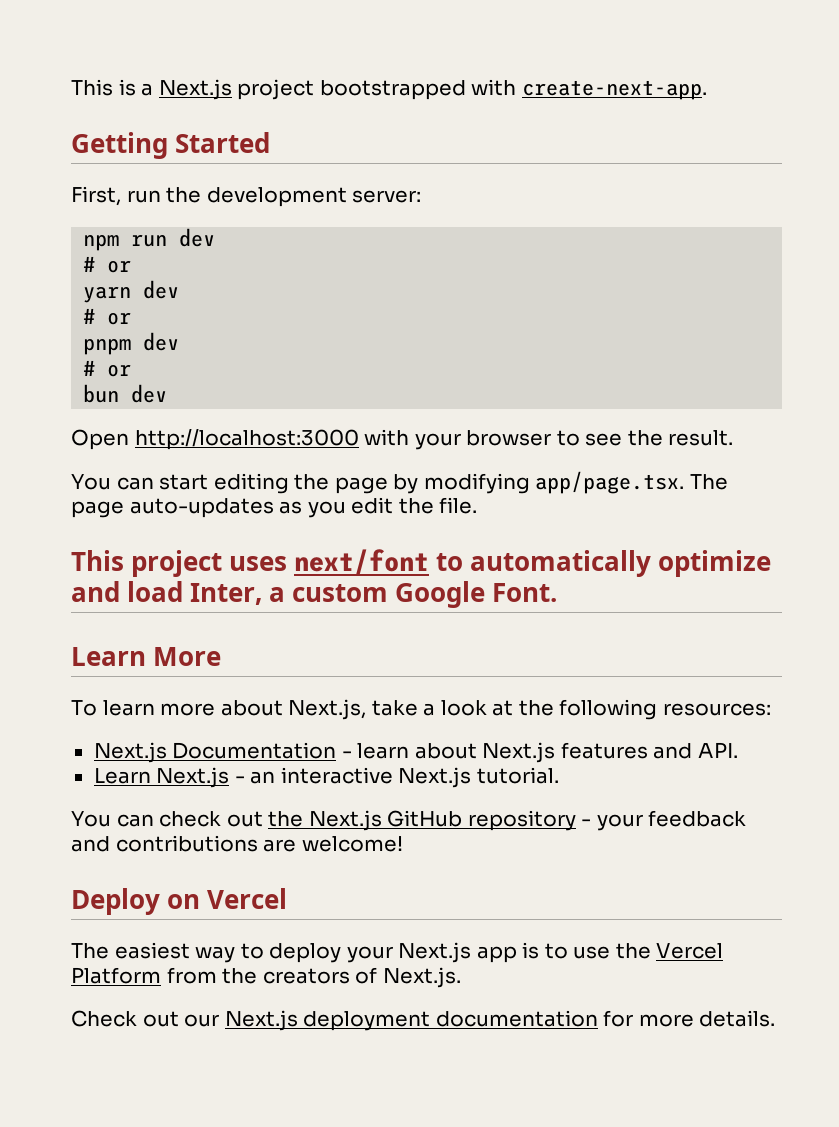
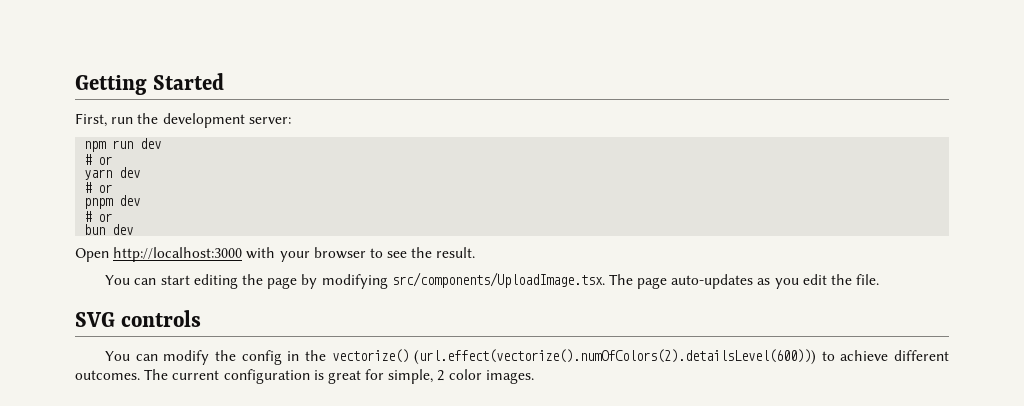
- This is a Next.js project bootstrapped with create-next-app.
- You can start editing the page by modifying app/page.tsx. The page auto-updates as you edit the file.
+ You can start editing the page by modifying src/components/UploadImage.tsx. The page auto-updates as you edit the file.
- This project uses next/font to automatically optimize and load Inter, a custom Google Font.
- Learn More
- To learn more about Next.js, take a look at the following resources:
- Next.js Documentation - learn about Next.js features and API.
- Learn Next.js - an interactive Next.js tutorial.
- You can check out the Next.js GitHub repository - your feedback and contributions are welcome!
- Deploy on Vercel
- The easiest way to deploy your Next.js app is to use the Vercel Platform from the creators of Next.js.
- Check out our Next.js deployment documentation for more details.
+ SVG controls
+ You can modify the config in the vectorize() (url.effect(vectorize().numOfColors(2).detailsLevel(600))) to achieve different outcomes. The current configuration is great for simple, 2 color images.

